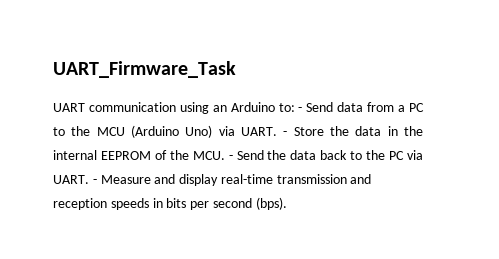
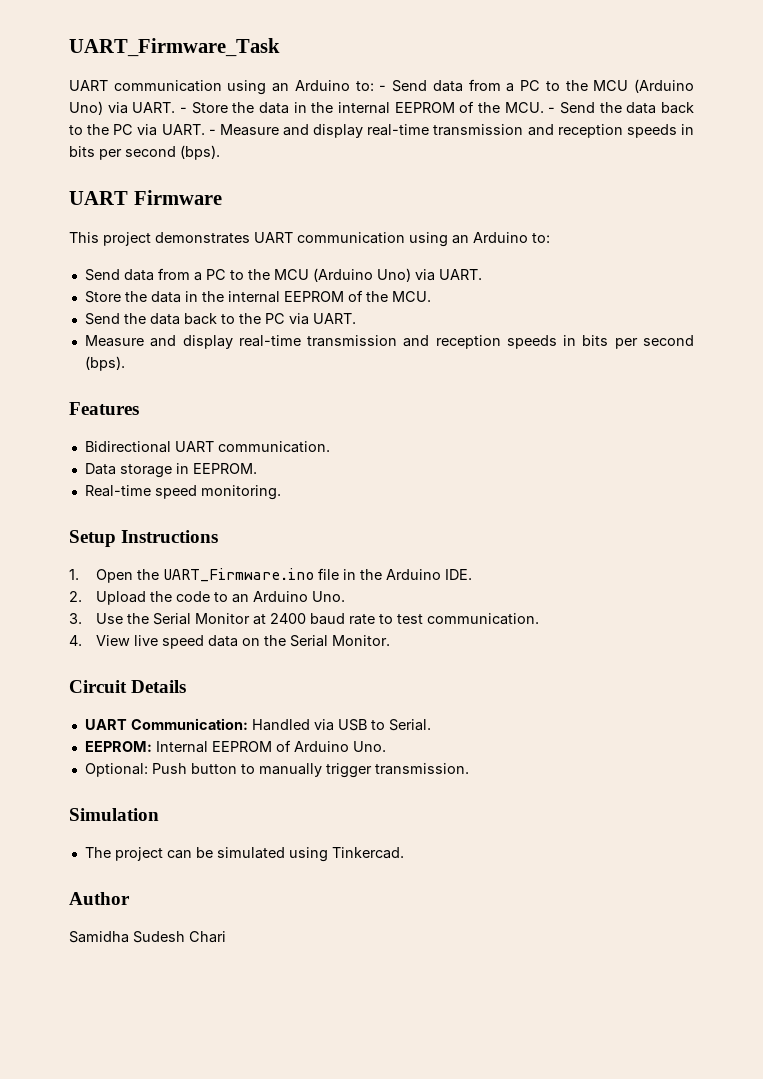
+ UART Firmware
+ This project demonstrates UART communication using an Arduino to:
+ Send data from a PC to the MCU (Arduino Uno) via UART.
+ Store the data in the internal EEPROM of the MCU.
+ Send the data back to the PC via UART.
+ Measure and display real-time transmission and reception speeds in bits per second (bps).
+ Features
+ Bidirectional UART communication.
+ Data storage in EEPROM.
+ Real-time speed monitoring.
+ Setup Instructions
+ 1. Open the UART_Firmware.ino file in the Arduino IDE.
+ 2. Upload the code to an Arduino Uno.
+ 3. Use the Serial Monitor at 2400 baud rate to test communication.
+ 4. View live speed data on the Serial Monitor.
+ Circuit Details
+ UART Communication: Handled via USB to Serial.
+ EEPROM: Internal EEPROM of Arduino Uno.
+ Optional: Push button to manually trigger transmission.
+ Simulation
+ The project can be simulated using Tinkercad.
+ Author
+ Samidha Sudesh Chari

